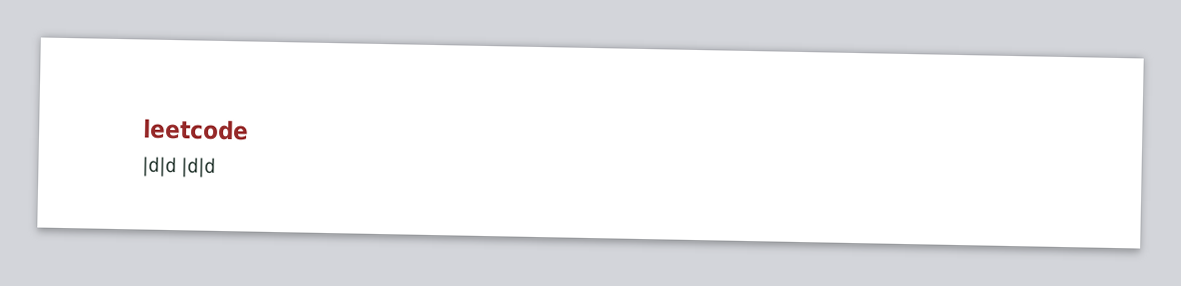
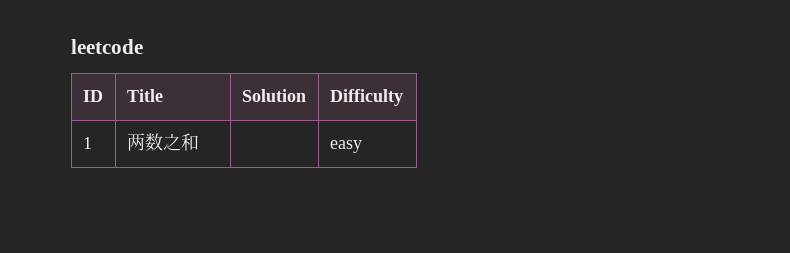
- |d|d |d|d
+ ID | Title | Solution | Difficulty
+ 1 | 两数之和 | | easy

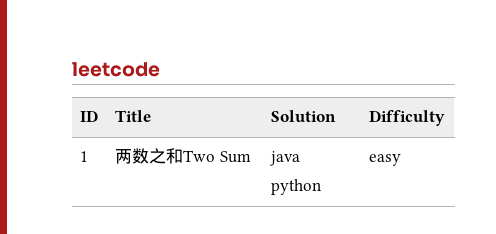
- 1 | 两数之和 | | easy
+ 1 | 两数之和Two Sum | java python | easy

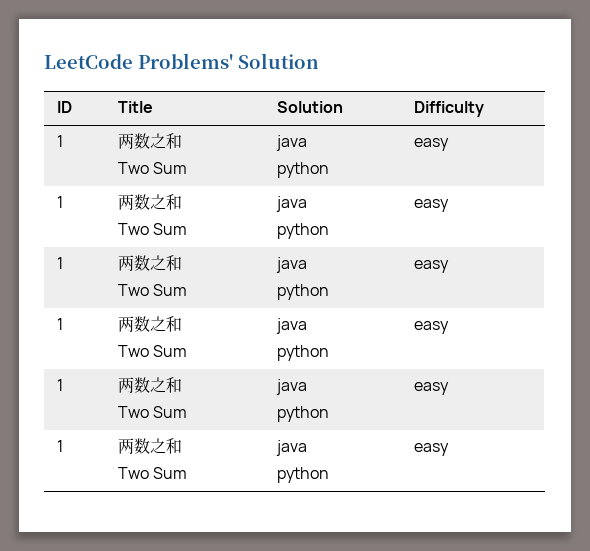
- leetcode
+ LeetCode Problems' Solution
  ID | Title | Solution | Difficulty
- 1 | 两数之和Two Sum | java python | easy
+ 1 | 两数之和
+ Two Sum | java
+ python | easy
+ 1 | 两数之和
+ Two Sum | java
+ python | easy
+ 1 | 两数之和
+ Two Sum | java
+ python | easy
+ 1 | 两数之和
+ Two Sum | java
+ python | easy
+ 1 | 两数之和
+ Two Sum | java
+ python | easy
+ 1 | 两数之和
+ Two Sum | java
+ python | easy

